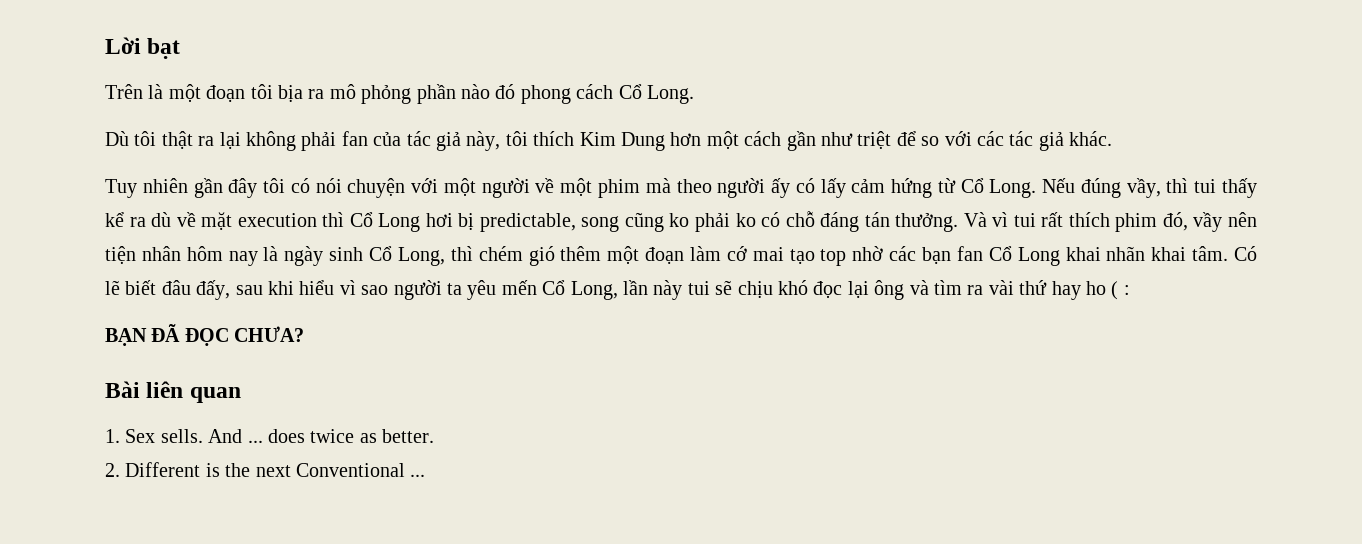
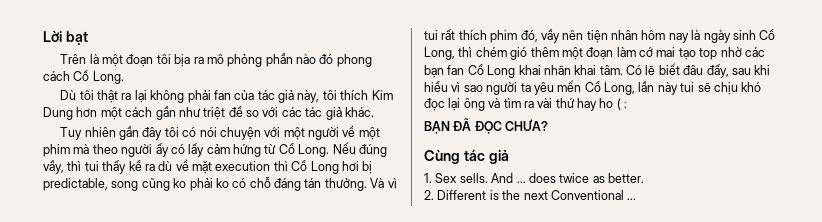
- Bài liên quan
+ Cùng tác giả

